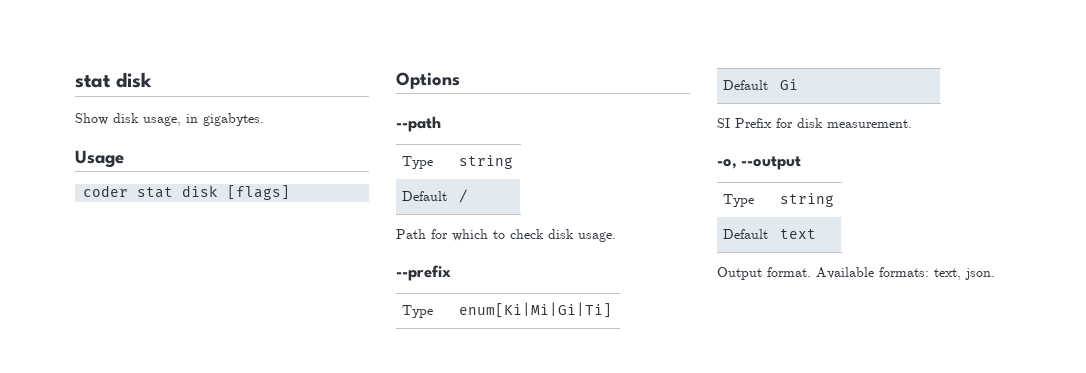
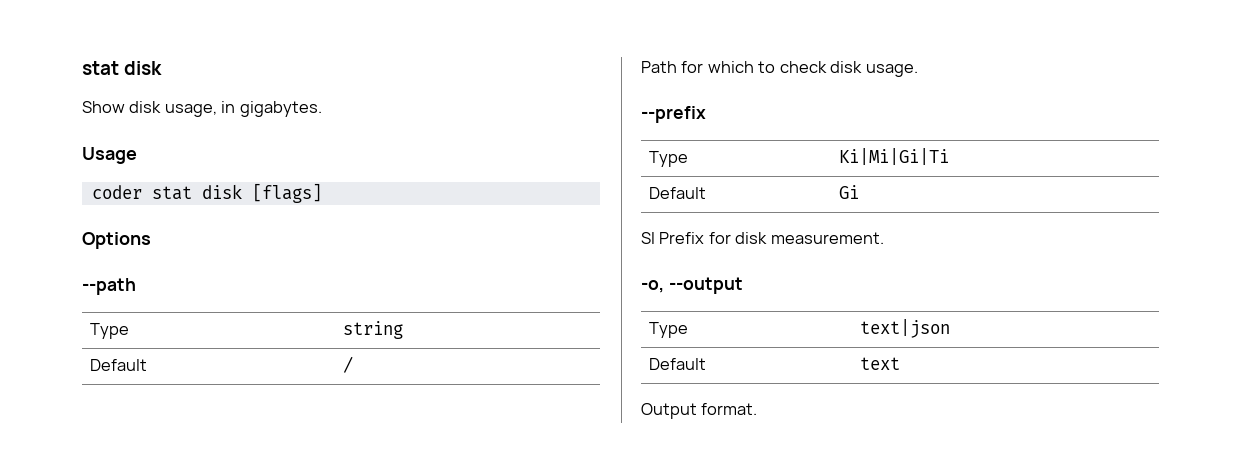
- Type | enum[Ki|Mi|Gi|Ti]
+ Type | Ki|Mi|Gi|Ti
  -o, --output
- Type | string
+ Type | text|json
- Available formats: text, json.

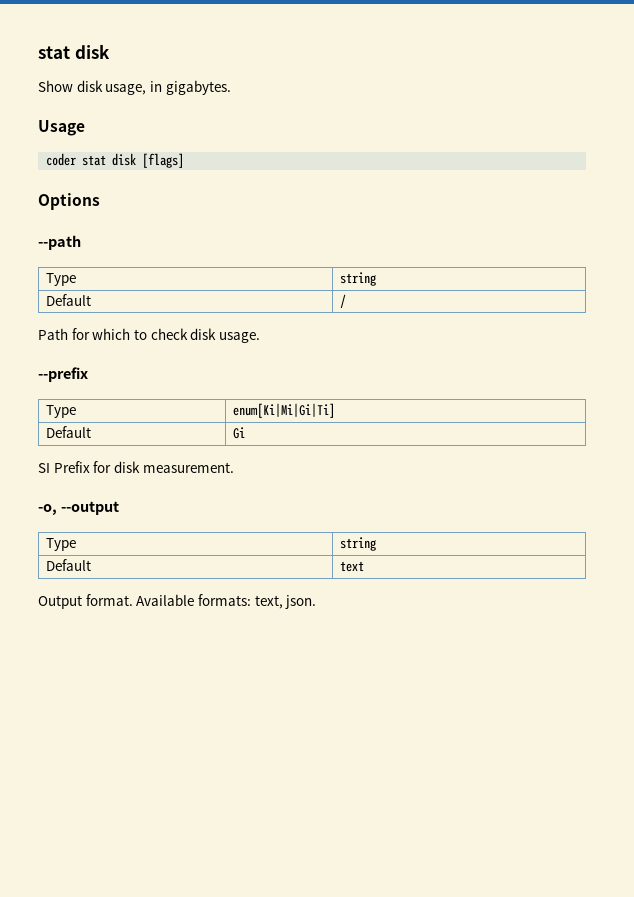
- Type | Ki|Mi|Gi|Ti
+ Type | enum[Ki|Mi|Gi|Ti]
  -o, --output
- Type | text|json
+ Type | string
+ Available formats: text, json.

